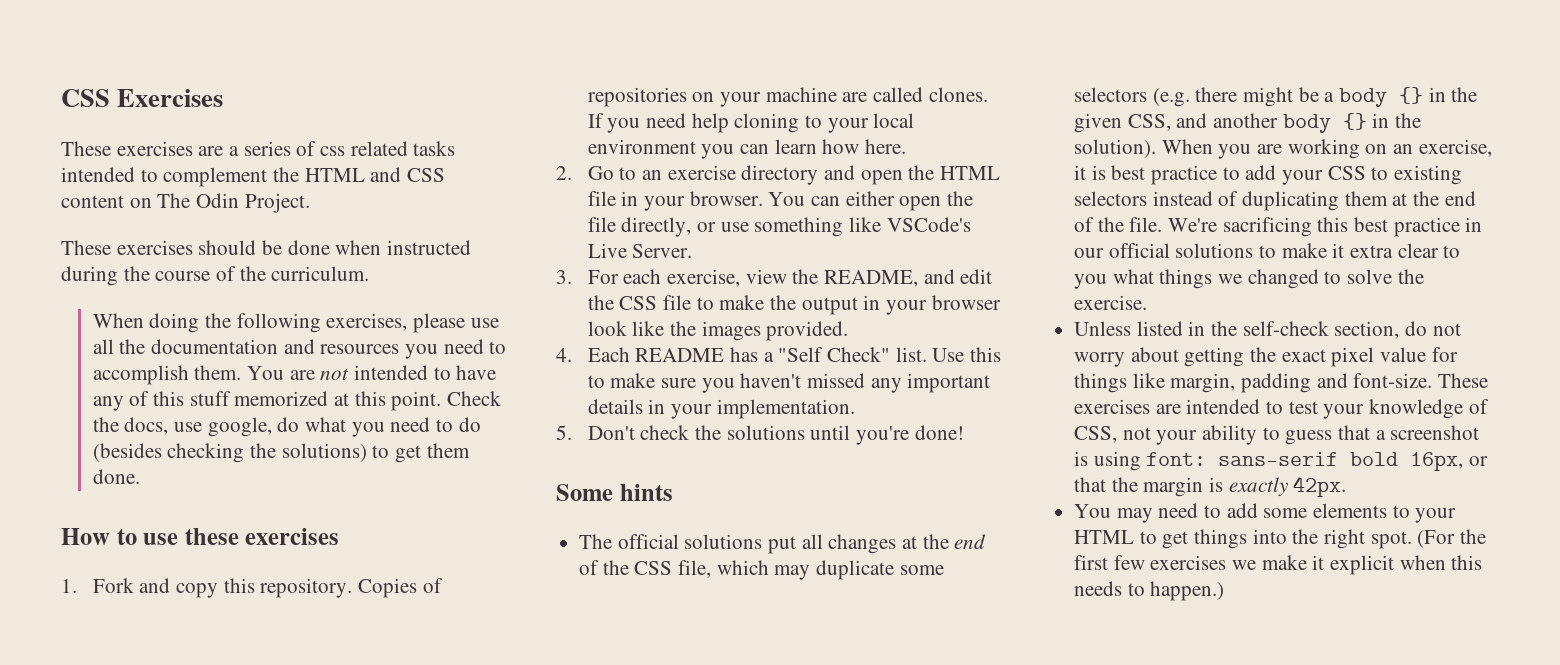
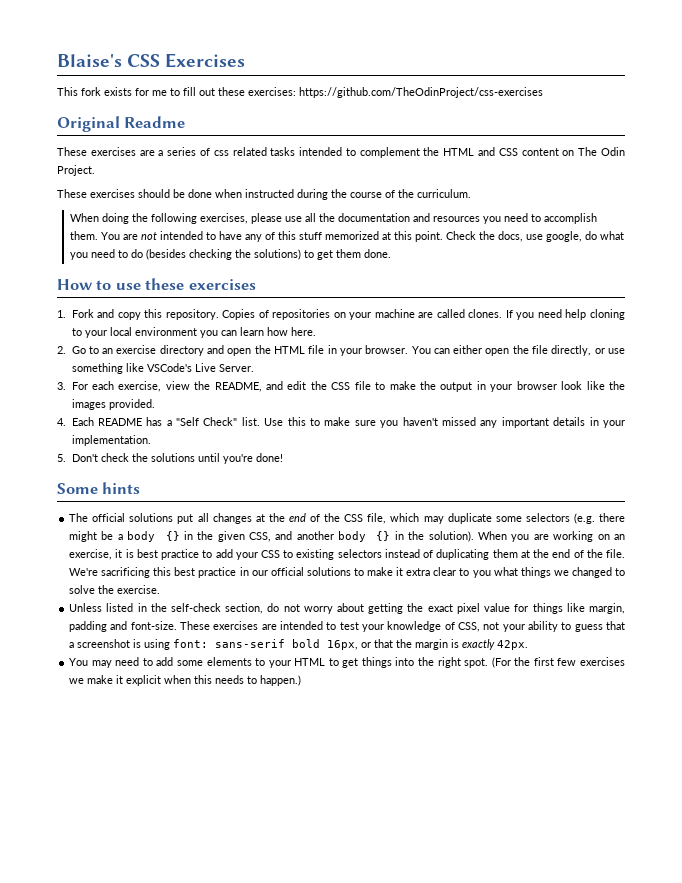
- CSS Exercises
+ Blaise's CSS Exercises
+ This fork exists for me to fill out these exercises: https://github.com/TheOdinProject/css-exercises
+ Original Readme

